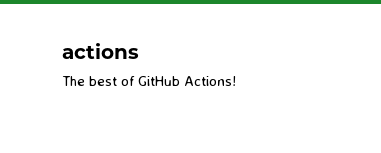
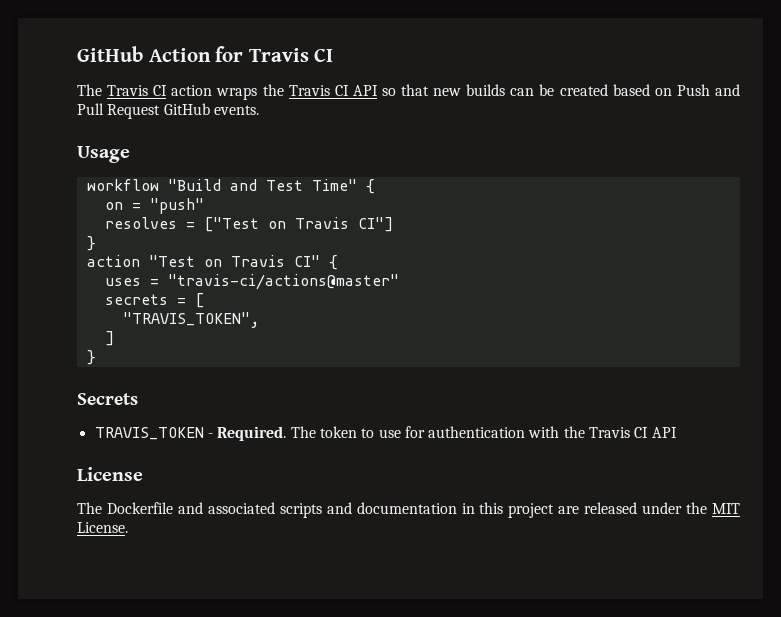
- actions
- The best of GitHub Actions!
+ GitHub Action for Travis CI
+ The Travis CI action wraps the Travis CI API so that new builds can be created based on Push and Pull Request GitHub events.
+ Usage
+ workflow "Build and Test Time" {
+ on = "push"
+ resolves = ["Test on Travis CI"]
+ }
+ action "Test on Travis CI" {
+ uses = "travis-ci/actions@master"
+ secrets = [
+ "TRAVIS_TOKEN",
+ ]
+ }
+ Secrets
+ TRAVIS_TOKEN - Required. The token to use for authentication with the Travis CI API
+ License
+ The Dockerfile and associated scripts and documentation in this project are released under the MIT License.

